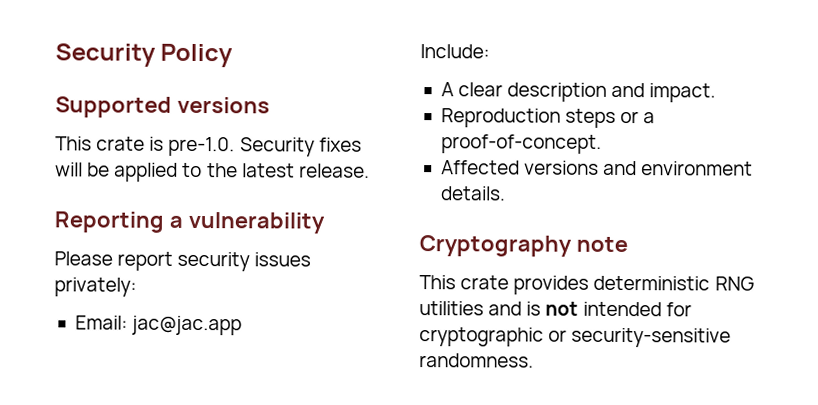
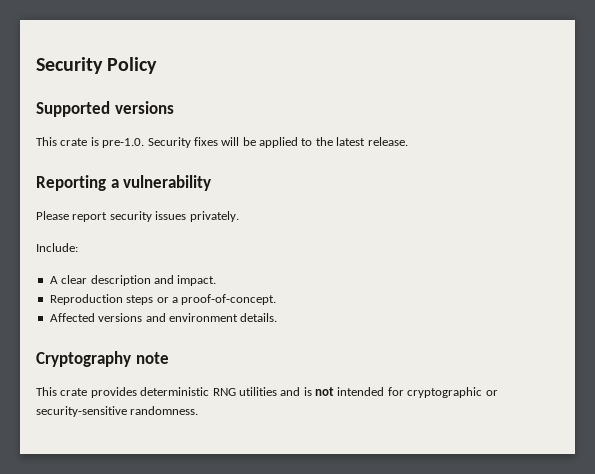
- Please report security issues privately:
- Email: jac@jac.app
+ Please report security issues privately.

